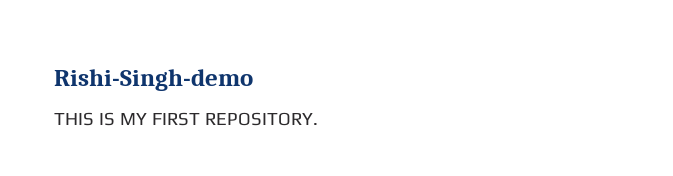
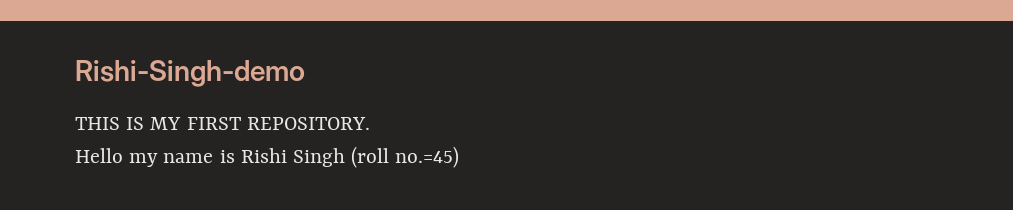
+ Hello my name is Rishi Singh (roll no.=45)

